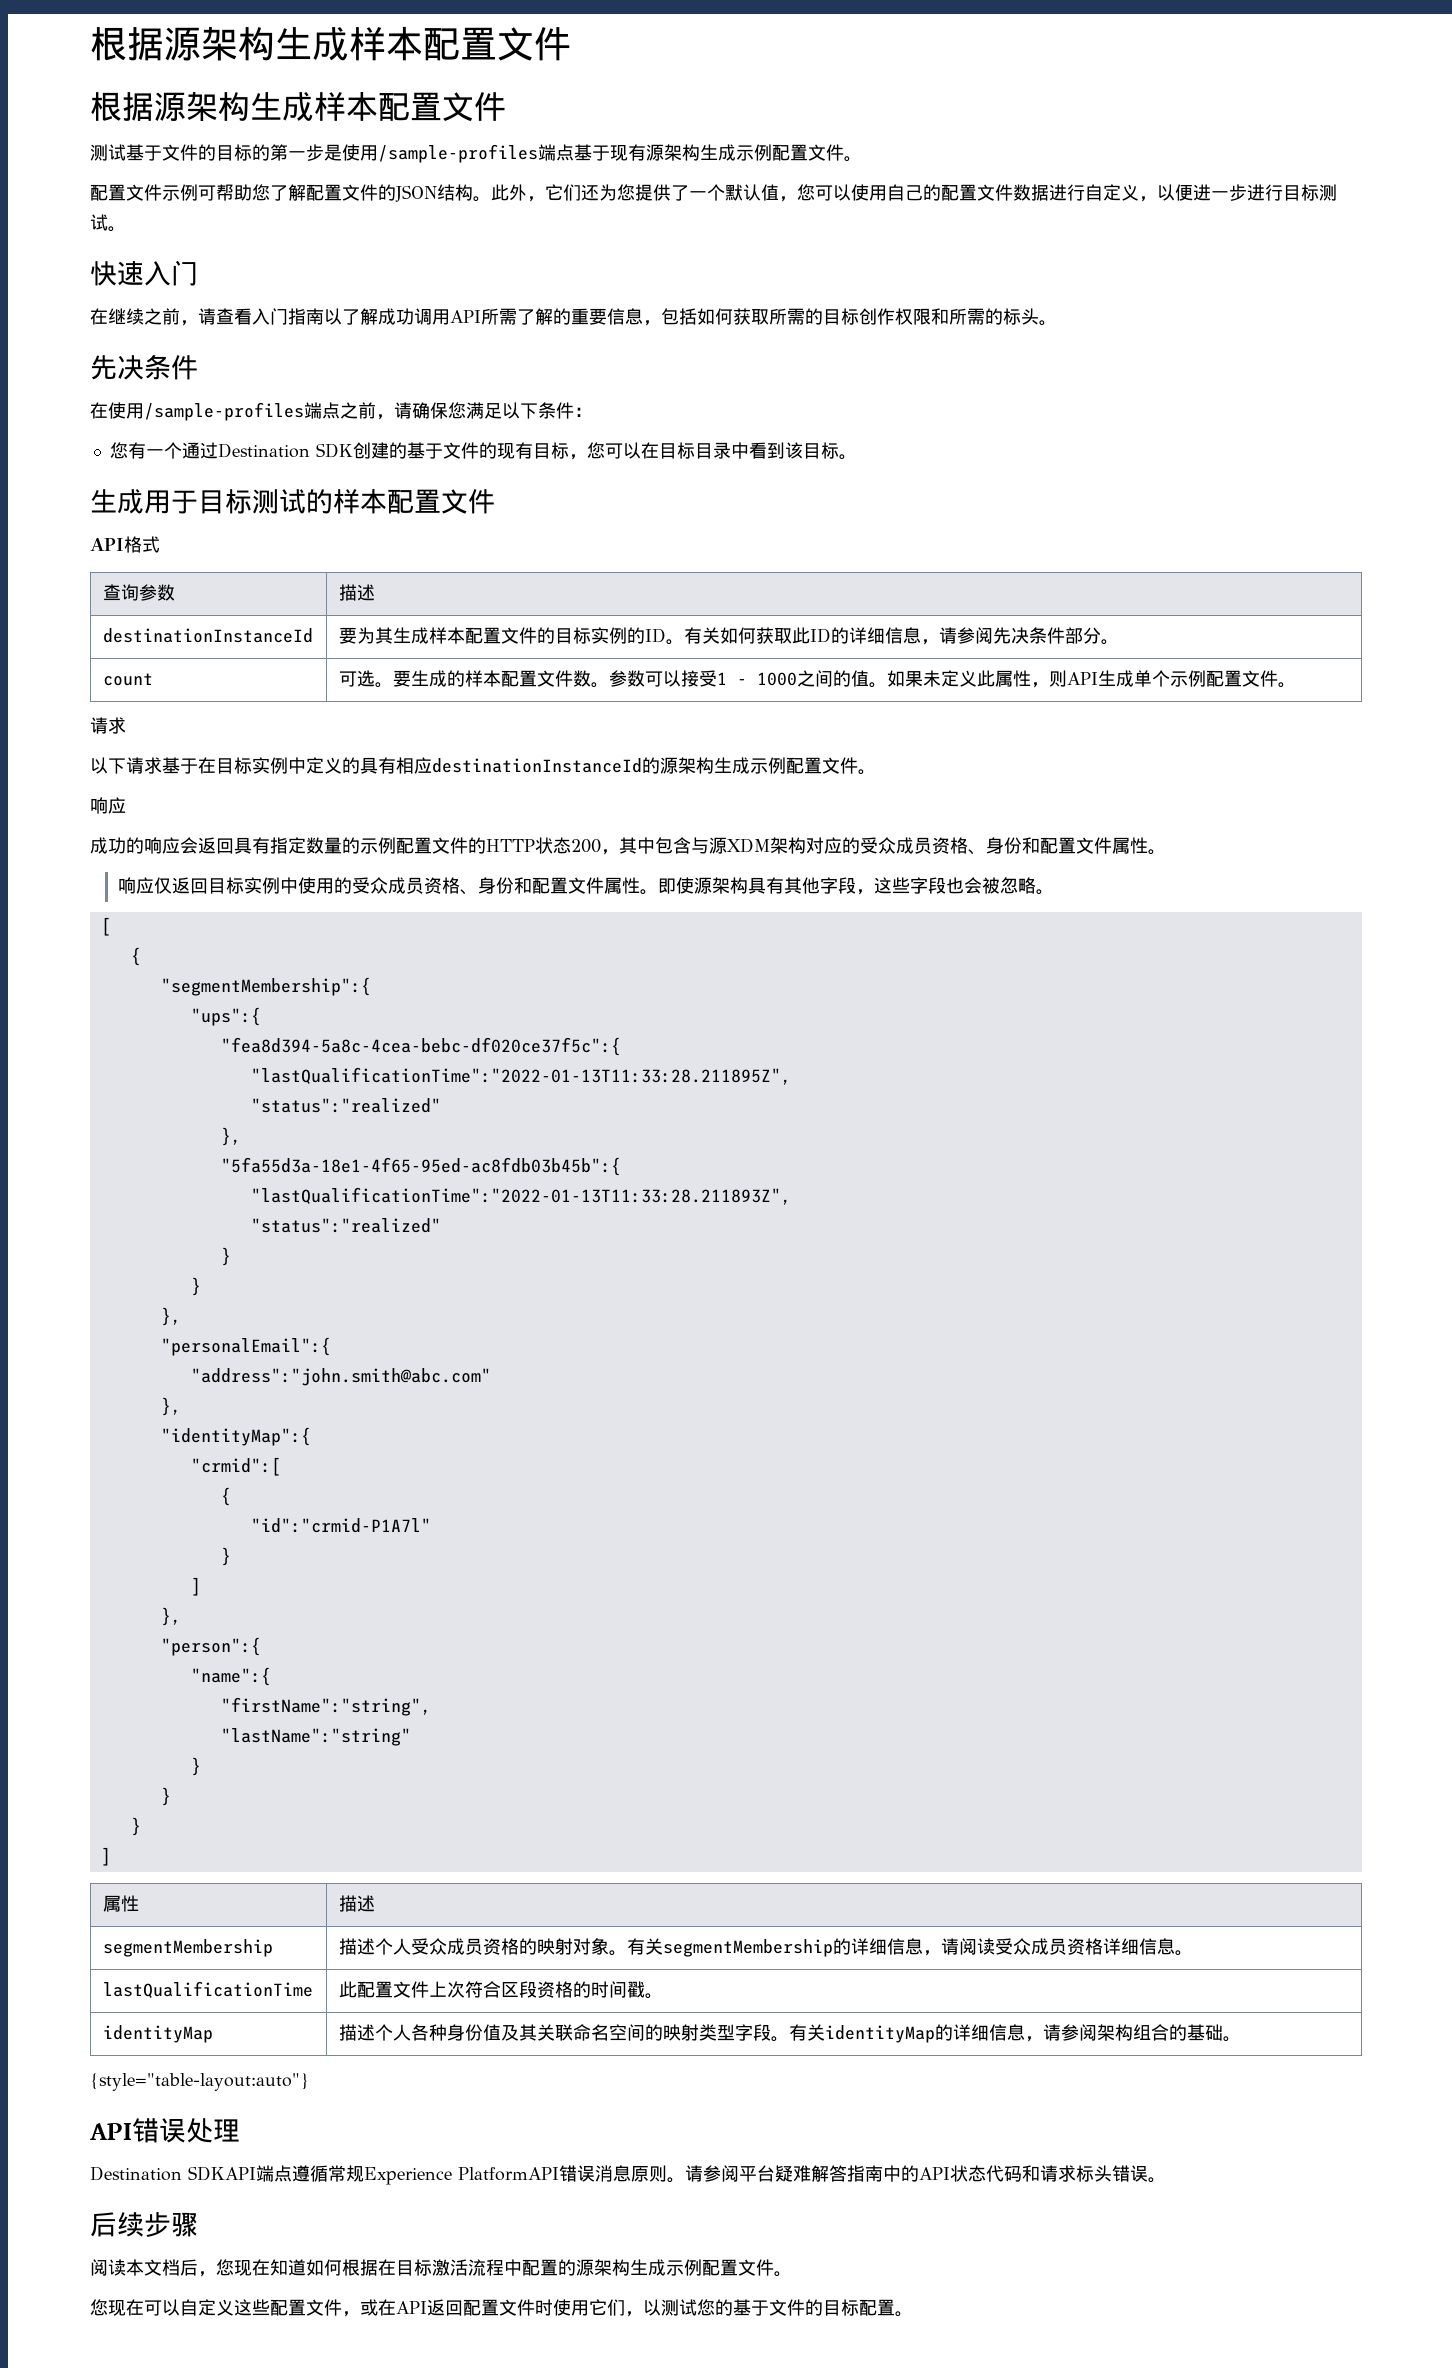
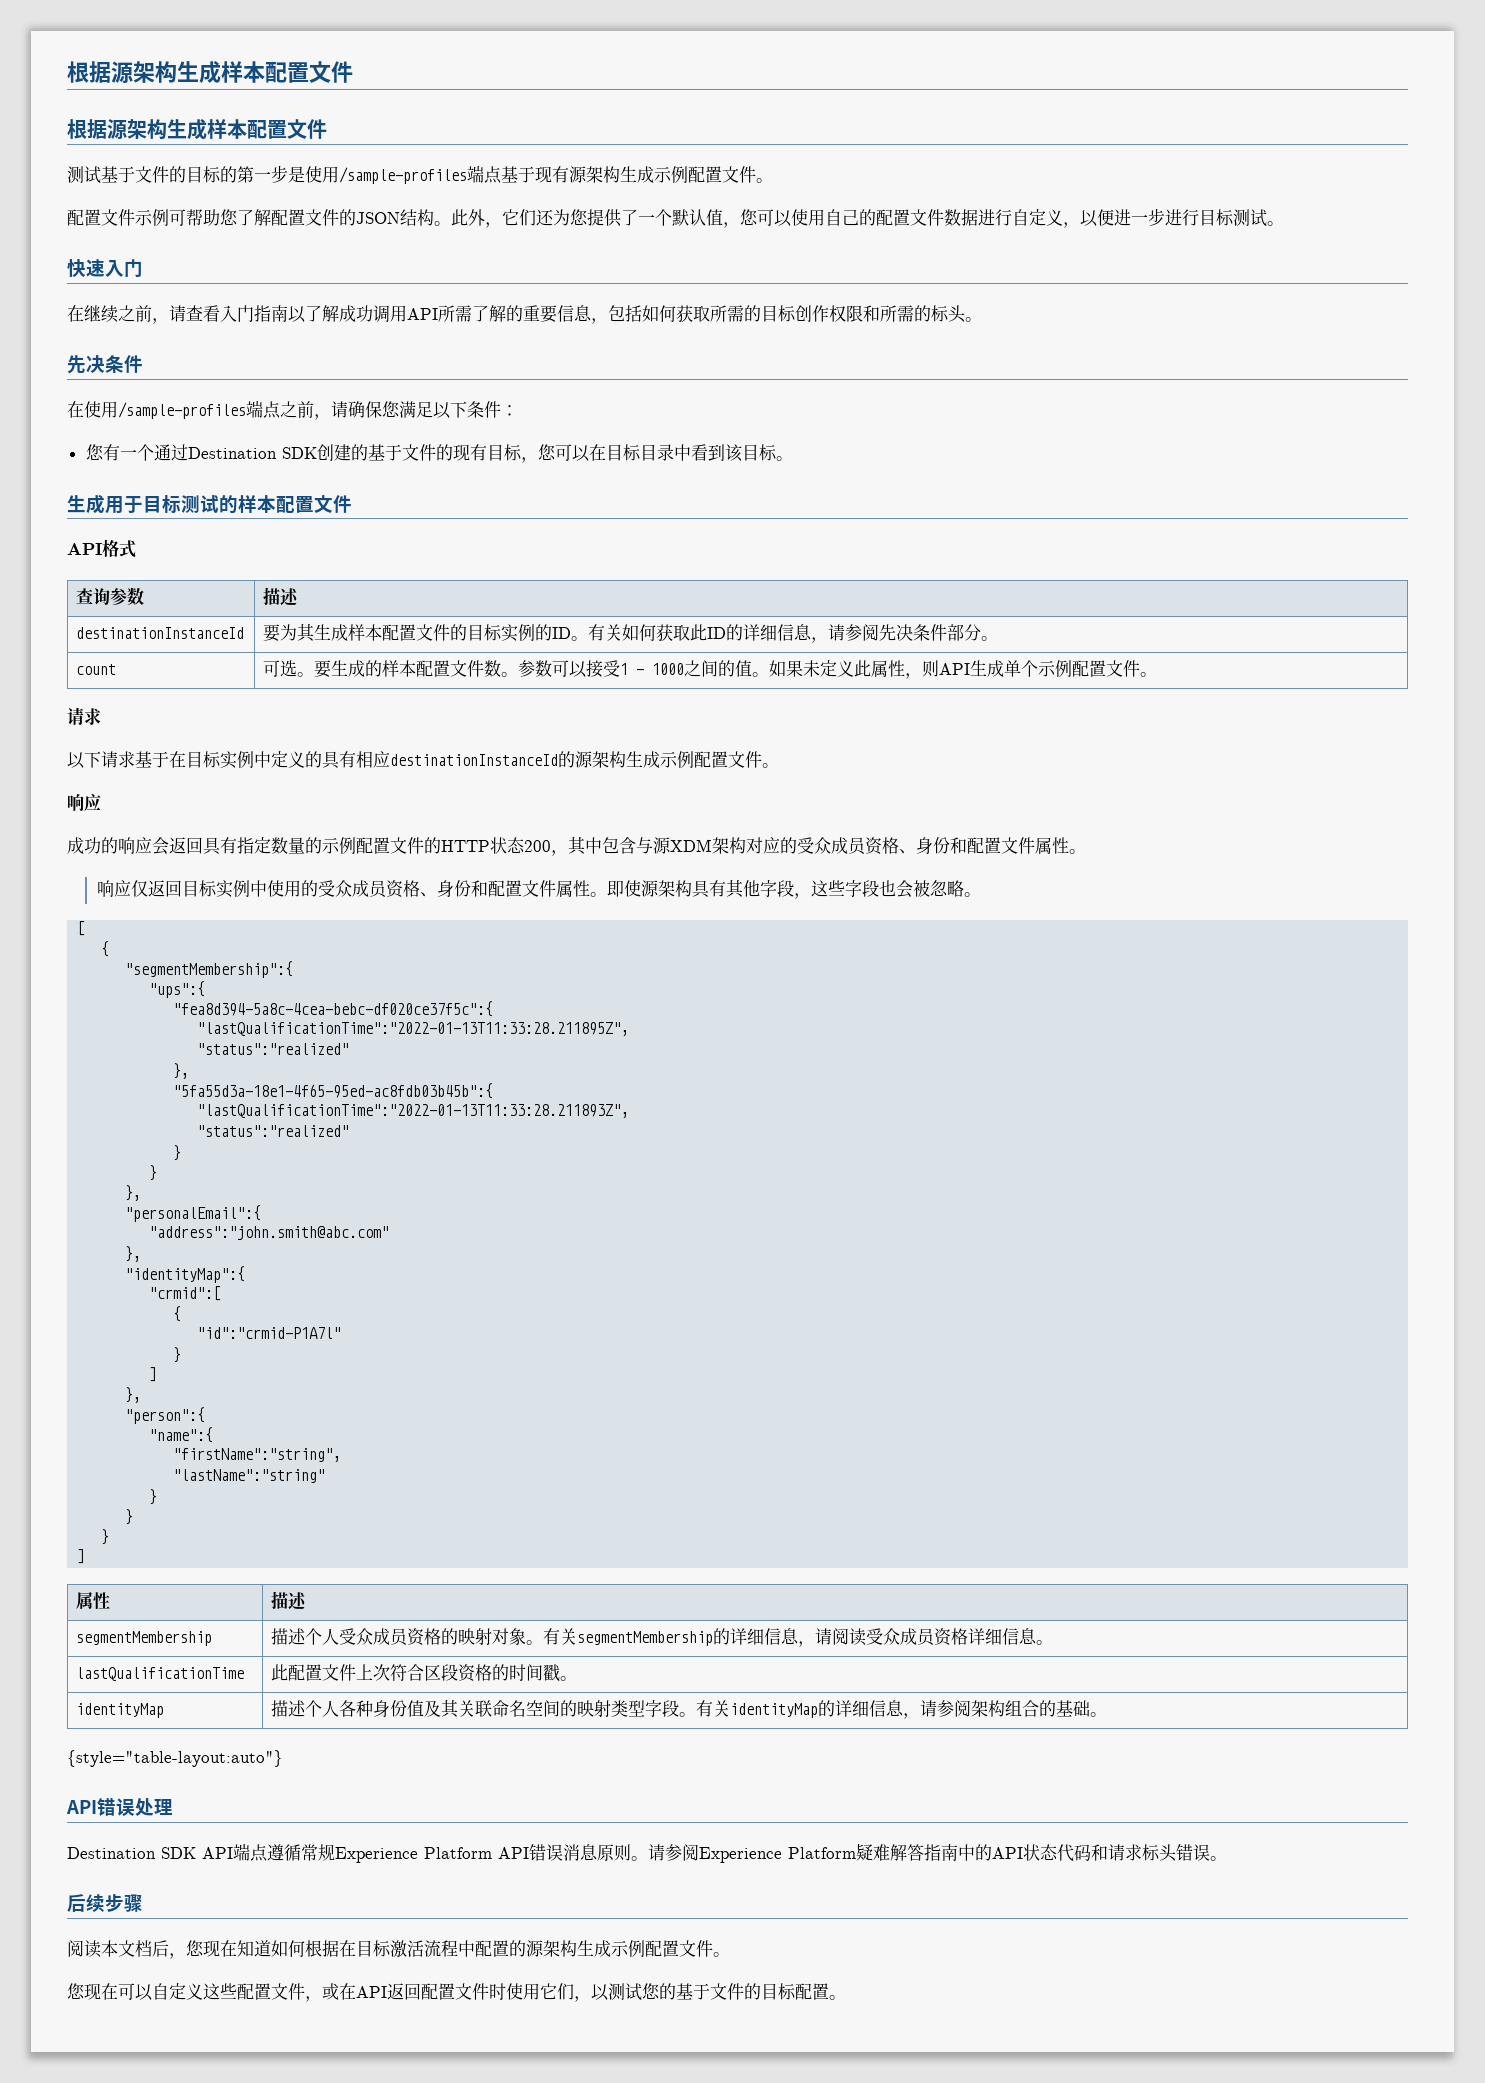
- Destination SDKAPI端点遵循常规Experience PlatformAPI错误消息原则。
+ Destination SDK API端点遵循常规Experience Platform API错误消息原则。
- 请参阅平台疑难解答指南中的API状态代码和请求标头错误。
+ 请参阅Experience Platform疑难解答指南中的API状态代码和请求标头错误。

